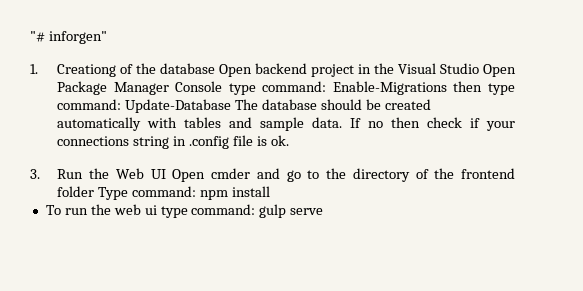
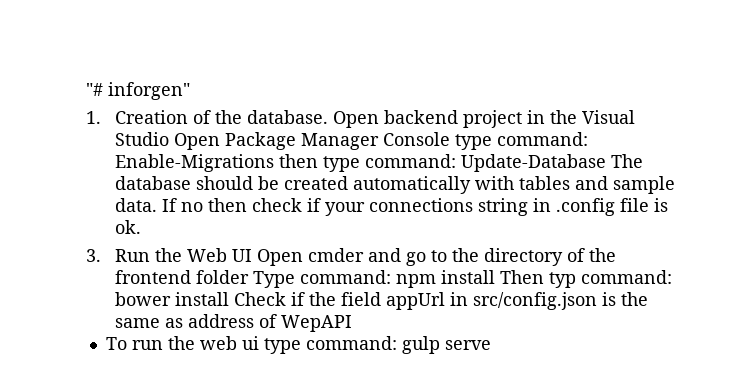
- 1. Creationg of the database Open backend project in the Visual Studio Open Package Manager Console type command: Enable-Migrations then type command: Update-Database The database should be created automatically with tables and sample data.
+ 1. Creation of the database. Open backend project in the Visual Studio Open Package Manager Console type command: Enable-Migrations then type command: Update-Database The database should be created automatically with tables and sample data.
- 3. Run the Web UI Open cmder and go to the directory of the frontend folder Type command: npm install
+ 3. Run the Web UI Open cmder and go to the directory of the frontend folder Type command: npm install Then typ command: bower install Check if the field appUrl in src/config.json is the same as address of WepAPI

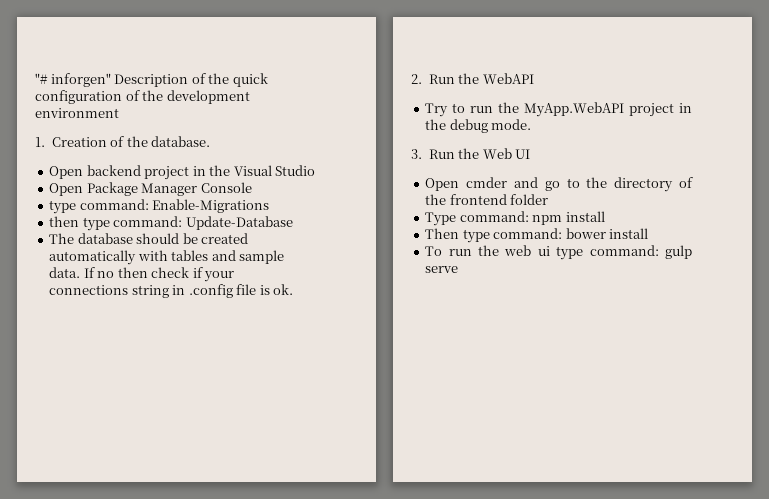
- "# inforgen"
+ "# inforgen" Description of the quick configuration of the development environment
- 1. Creation of the database. Open backend project in the Visual Studio Open Package Manager Console type command: Enable-Migrations then type command: Update-Database The database should be created automatically with tables and sample data.
+ 1. Creation of the database.
+ Open backend project in the Visual Studio
+ Open Package Manager Console
+ type command: Enable-Migrations
+ then type command: Update-Database
+ The database should be created automatically with tables and sample data.
- 3. Run the Web UI Open cmder and go to the directory of the frontend folder Type command: npm install Then typ command: bower install Check if the field appUrl in src/config.json is the same as address of WepAPI
+ 2. Run the WebAPI
+ Try to run the MyApp.WebAPI project in the debug mode.
+ 3. Run the Web UI
+ Open cmder and go to the directory of the frontend folder
+ Type command: npm install
+ Then type command: bower install

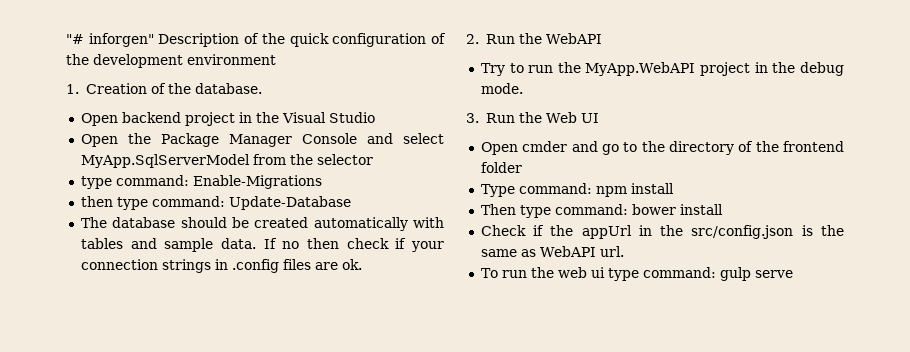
- Open Package Manager Console
+ Open the Package Manager Console and select MyApp.SqlServerModel from the selector
- If no then check if your connections string in .config file is ok.
+ If no then check if your connection strings in .config files are ok.
+ Check if the appUrl in the src/config.json is the same as WebAPI url.

